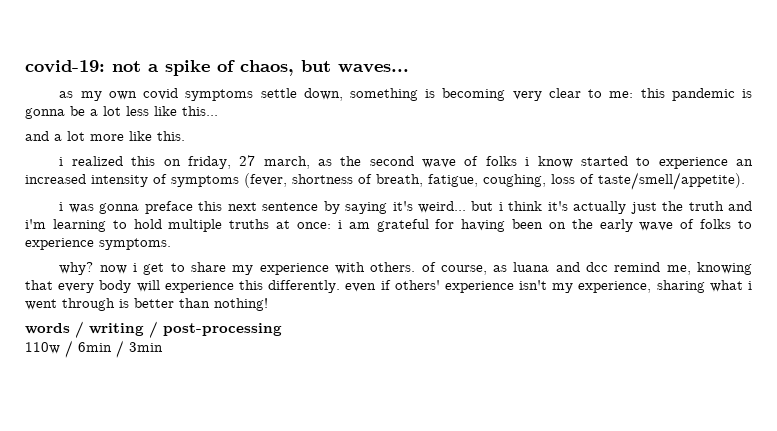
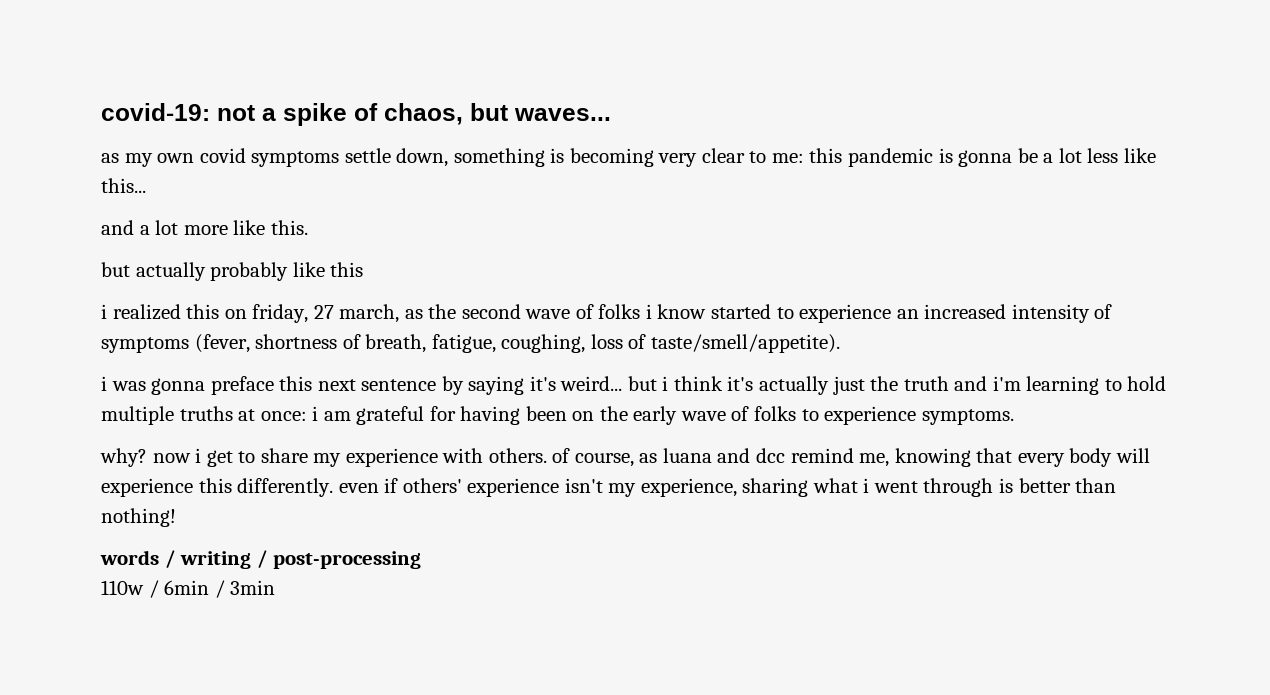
+ but actually probably like this

